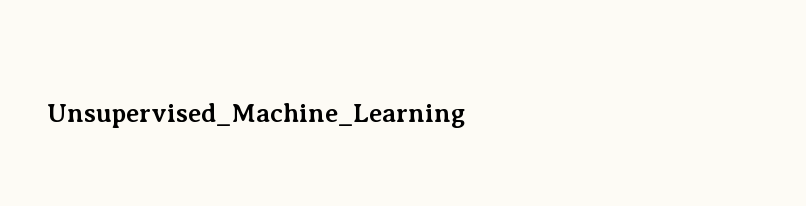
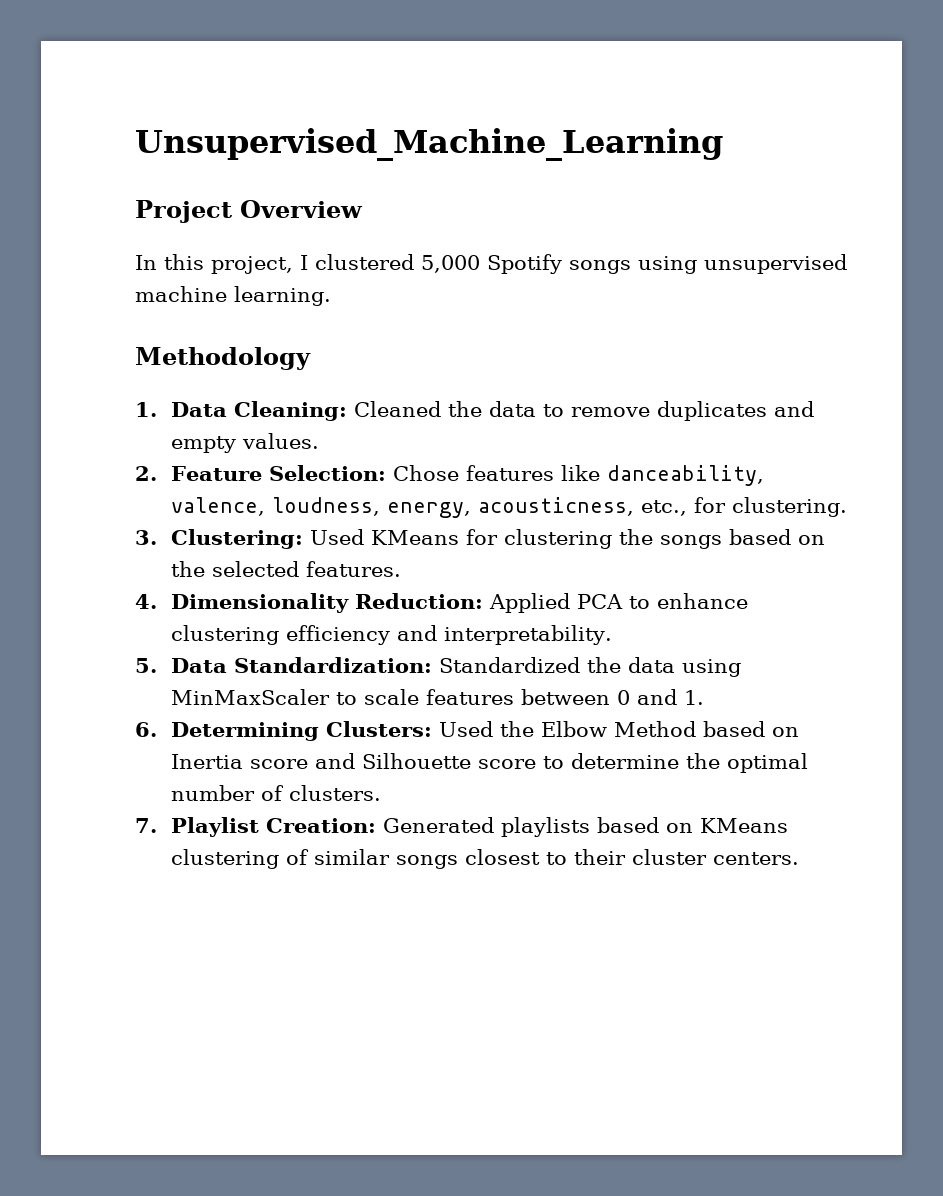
+ Project Overview
+ In this project, I clustered 5,000 Spotify songs using unsupervised machine learning.
+ Methodology
+ 1. Data Cleaning: Cleaned the data to remove duplicates and empty values.
+ 2. Feature Selection: Chose features like danceability, valence, loudness, energy, acousticness, etc., for clustering.
+ 3. Clustering: Used KMeans for clustering the songs based on the selected features.
+ 4. Dimensionality Reduction: Applied PCA to enhance clustering efficiency and interpretability.
+ 5. Data Standardization: Standardized the data using MinMaxScaler to scale features between 0 and 1.
+ 6. Determining Clusters: Used the Elbow Method based on Inertia score and Silhouette score to determine the optimal number of clusters.
+ 7. Playlist Creation: Generated playlists based on KMeans clustering of similar songs closest to their cluster centers.

